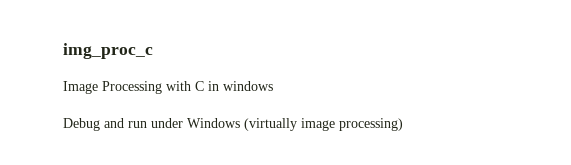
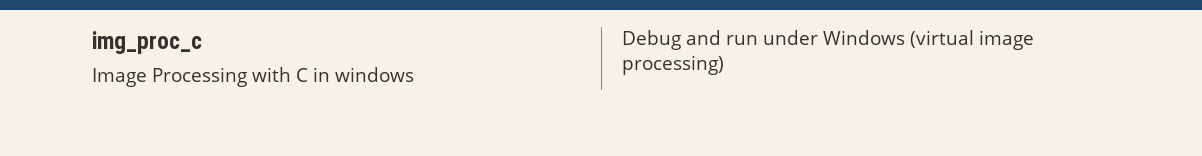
- Debug and run under Windows (virtually image processing)
+ Debug and run under Windows (virtual image processing)

